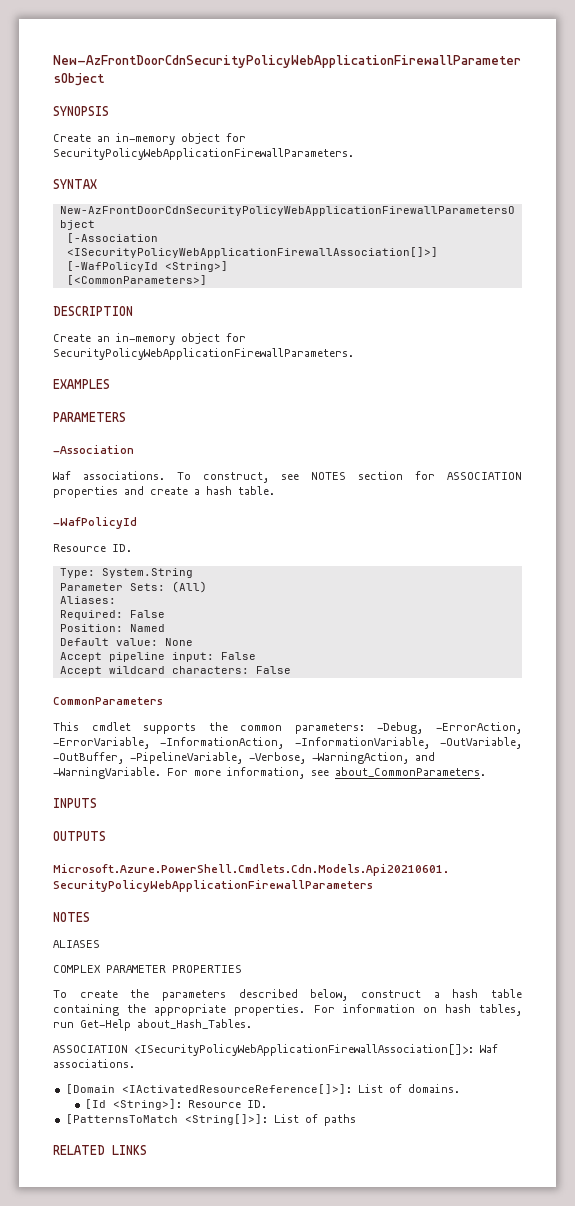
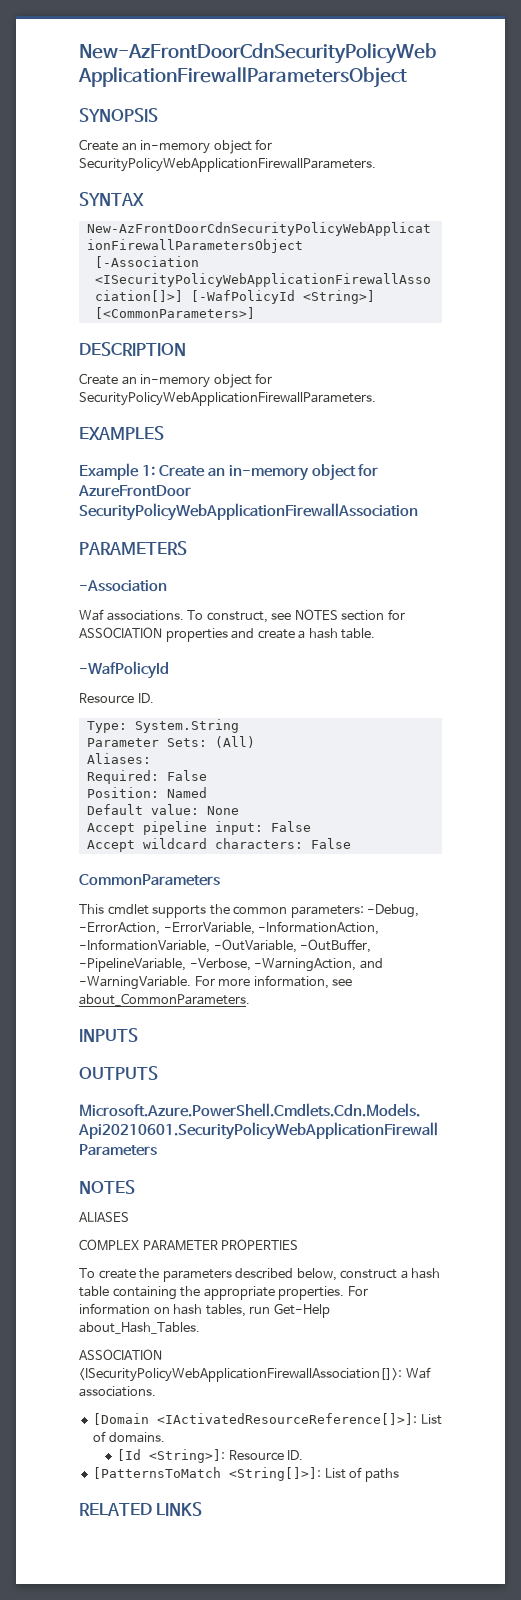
+ Example 1: Create an in-memory object for AzureFrontDoor SecurityPolicyWebApplicationFirewallAssociation

